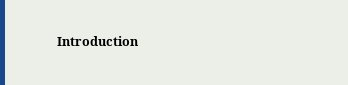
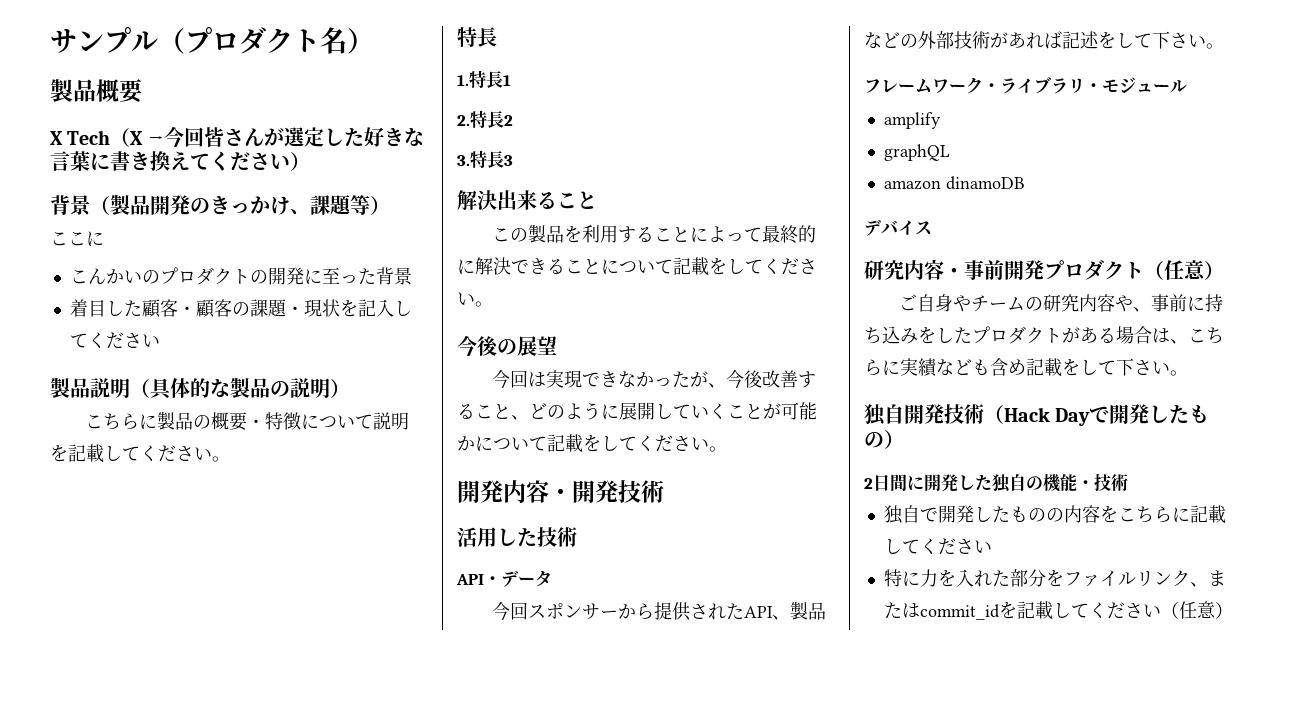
- Introduction
+ サンプル（プロダクト名）
+ 製品概要
+ X Tech（X →今回皆さんが選定した好きな言葉に書き換えてください）
+ 背景（製品開発のきっかけ、課題等）
+ ここに
+ こんかいのプロダクトの開発に至った背景
+ 着目した顧客・顧客の課題・現状を記入してください
+ 製品説明（具体的な製品の説明）
+ こちらに製品の概要・特徴について説明を記載してください。
+ 特長
+ 1.特長1
+ 2.特長2
+ 3.特長3
+ 解決出来ること
+ この製品を利用することによって最終的に解決できることについて記載をしてください。
+ 今後の展望
+ 今回は実現できなかったが、今後改善すること、どのように展開していくことが可能かについて記載をしてください。
+ 開発内容・開発技術
+ 活用した技術
+ API・データ
+ 今回スポンサーから提供されたAPI、製品などの外部技術があれば記述をして下さい。
+ フレームワーク・ライブラリ・モジュール
+ amplify
+ graphQL
+ amazon dinamoDB
+ デバイス
+ 研究内容・事前開発プロダクト（任意）
+ ご自身やチームの研究内容や、事前に持ち込みをしたプロダクトがある場合は、こちらに実績なども含め記載をして下さい。
+ 独自開発技術（Hack Dayで開発したもの）
+ 2日間に開発した独自の機能・技術
+ 独自で開発したものの内容をこちらに記載してください
+ 特に力を入れた部分をファイルリンク、またはcommit_idを記載してください（任意）

